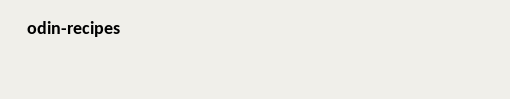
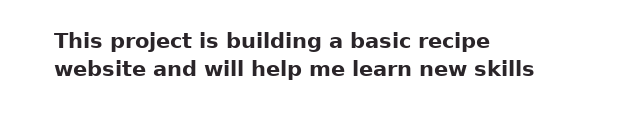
- odin-recipes
+ This project is building a basic recipe website and will help me learn new skills

